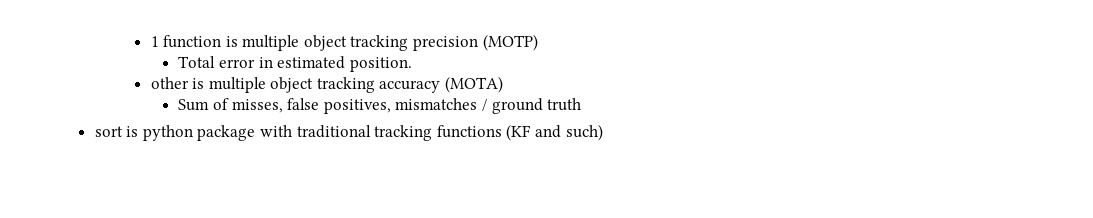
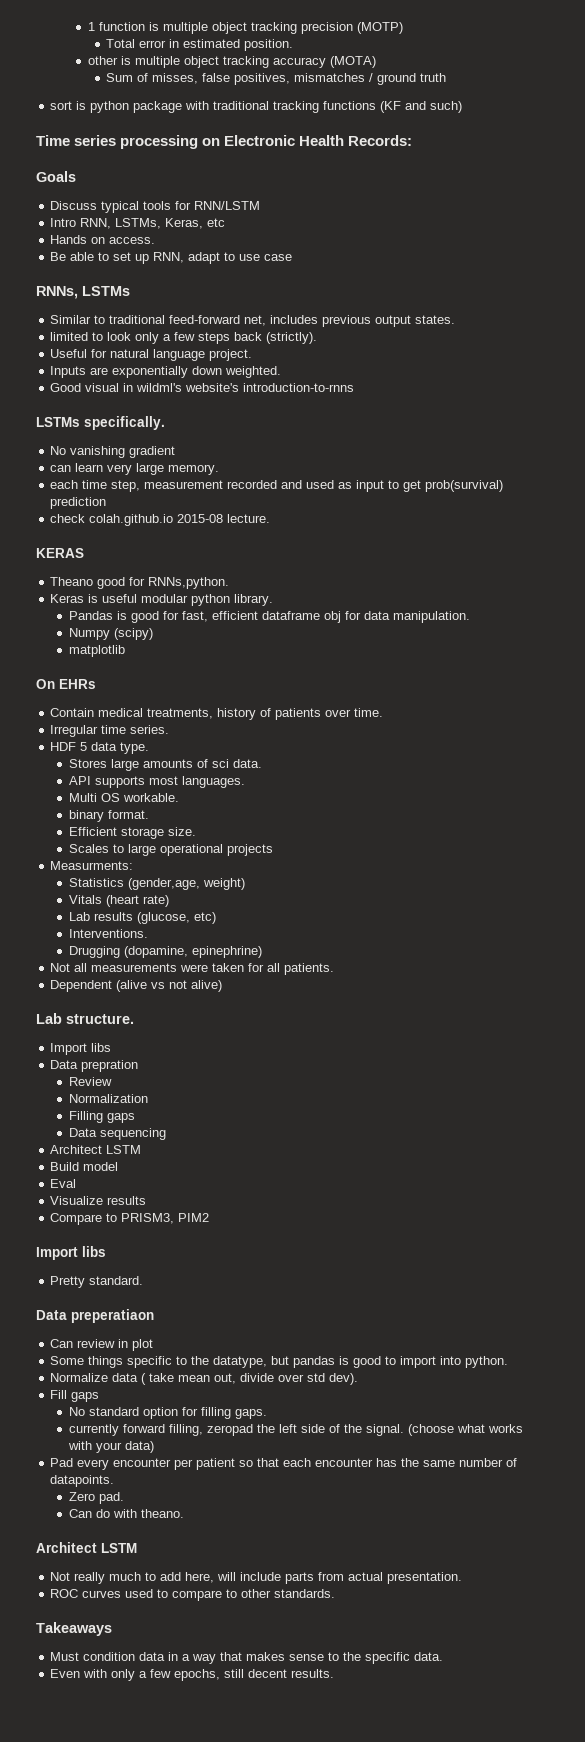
+ Time series processing on Electronic Health Records:
+ Goals
+ Discuss typical tools for RNN/LSTM
+ Intro RNN, LSTMs, Keras, etc
+ Hands on access.
+ Be able to set up RNN, adapt to use case
+ RNNs, LSTMs
+ Similar to traditional feed-forward net, includes previous output states.
+ limited to look only a few steps back (strictly).
+ Useful for natural language project.
+ Inputs are exponentially down weighted.
+ Good visual in wildml's website's introduction-to-rnns
+ LSTMs specifically.
+ No vanishing gradient
+ can learn very large memory.
+ each time step, measurement recorded and used as input to get prob(survival) prediction
+ check colah.github.io 2015-08 lecture.
+ KERAS
+ Theano good for RNNs,python.
+ Keras is useful modular python library.
+ Pandas is good for fast, efficient dataframe obj for data manipulation.
+ Numpy (scipy)
+ matplotlib
+ On EHRs
+ Contain medical treatments, history of patients over time.
+ Irregular time series.
+ HDF 5 data type.
+ Stores large amounts of sci data.
+ API supports most languages.
+ Multi OS workable.
+ binary format.
+ Efficient storage size.
+ Scales to large operational projects
+ Measurments:
+ Statistics (gender,age, weight)
+ Vitals (heart rate)
+ Lab results (glucose, etc)
+ Interventions.
+ Drugging (dopamine, epinephrine)
+ Not all measurements were taken for all patients.
+ Dependent (alive vs not alive)
+ Lab structure.
+ Import libs
+ Data prepration
+ Review
+ Normalization
+ Filling gaps
+ Data sequencing
+ Architect LSTM
+ Build model
+ Eval
+ Visualize results
+ Compare to PRISM3, PIM2
+ Import libs
+ Pretty standard.
+ Data preperatiaon
+ Can review in plot
+ Some things specific to the datatype, but pandas is good to import into python.
+ Normalize data ( take mean out, divide over std dev).
+ Fill gaps
+ No standard option for filling gaps.
+ currently forward filling, zeropad the left side of the signal. (choose what works with your data)
+ Pad every encounter per patient so that each encounter has the same number of datapoints.
+ Zero pad.
+ Can do with theano.
+ Architect LSTM
+ Not really much to add here, will include parts from actual presentation.
+ ROC curves used to compare to other standards.
+ Takeaways
+ Must condition data in a way that makes sense to the specific data.
+ Even with only a few epochs, still decent results.

